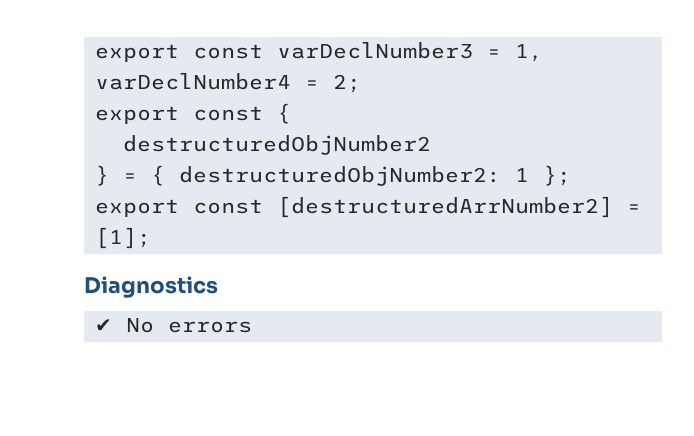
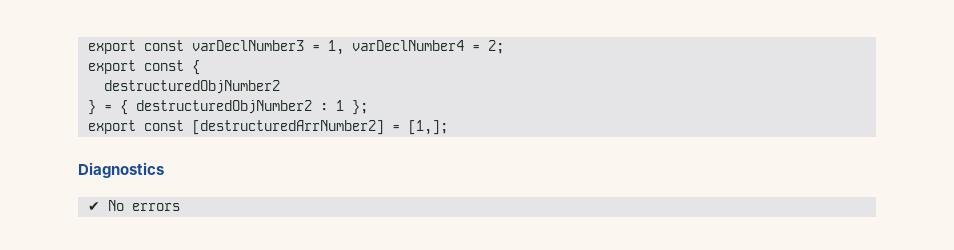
- } = { destructuredObjNumber2: 1 };
+ } = { destructuredObjNumber2 : 1 };
- export const [destructuredArrNumber2] = [1];
+ export const [destructuredArrNumber2] = [1,];

